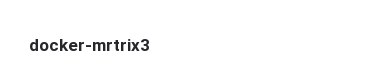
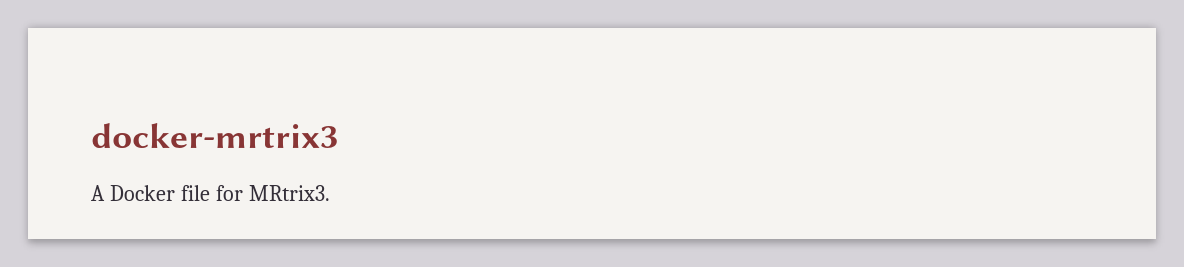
+ A Docker file for MRtrix3.

